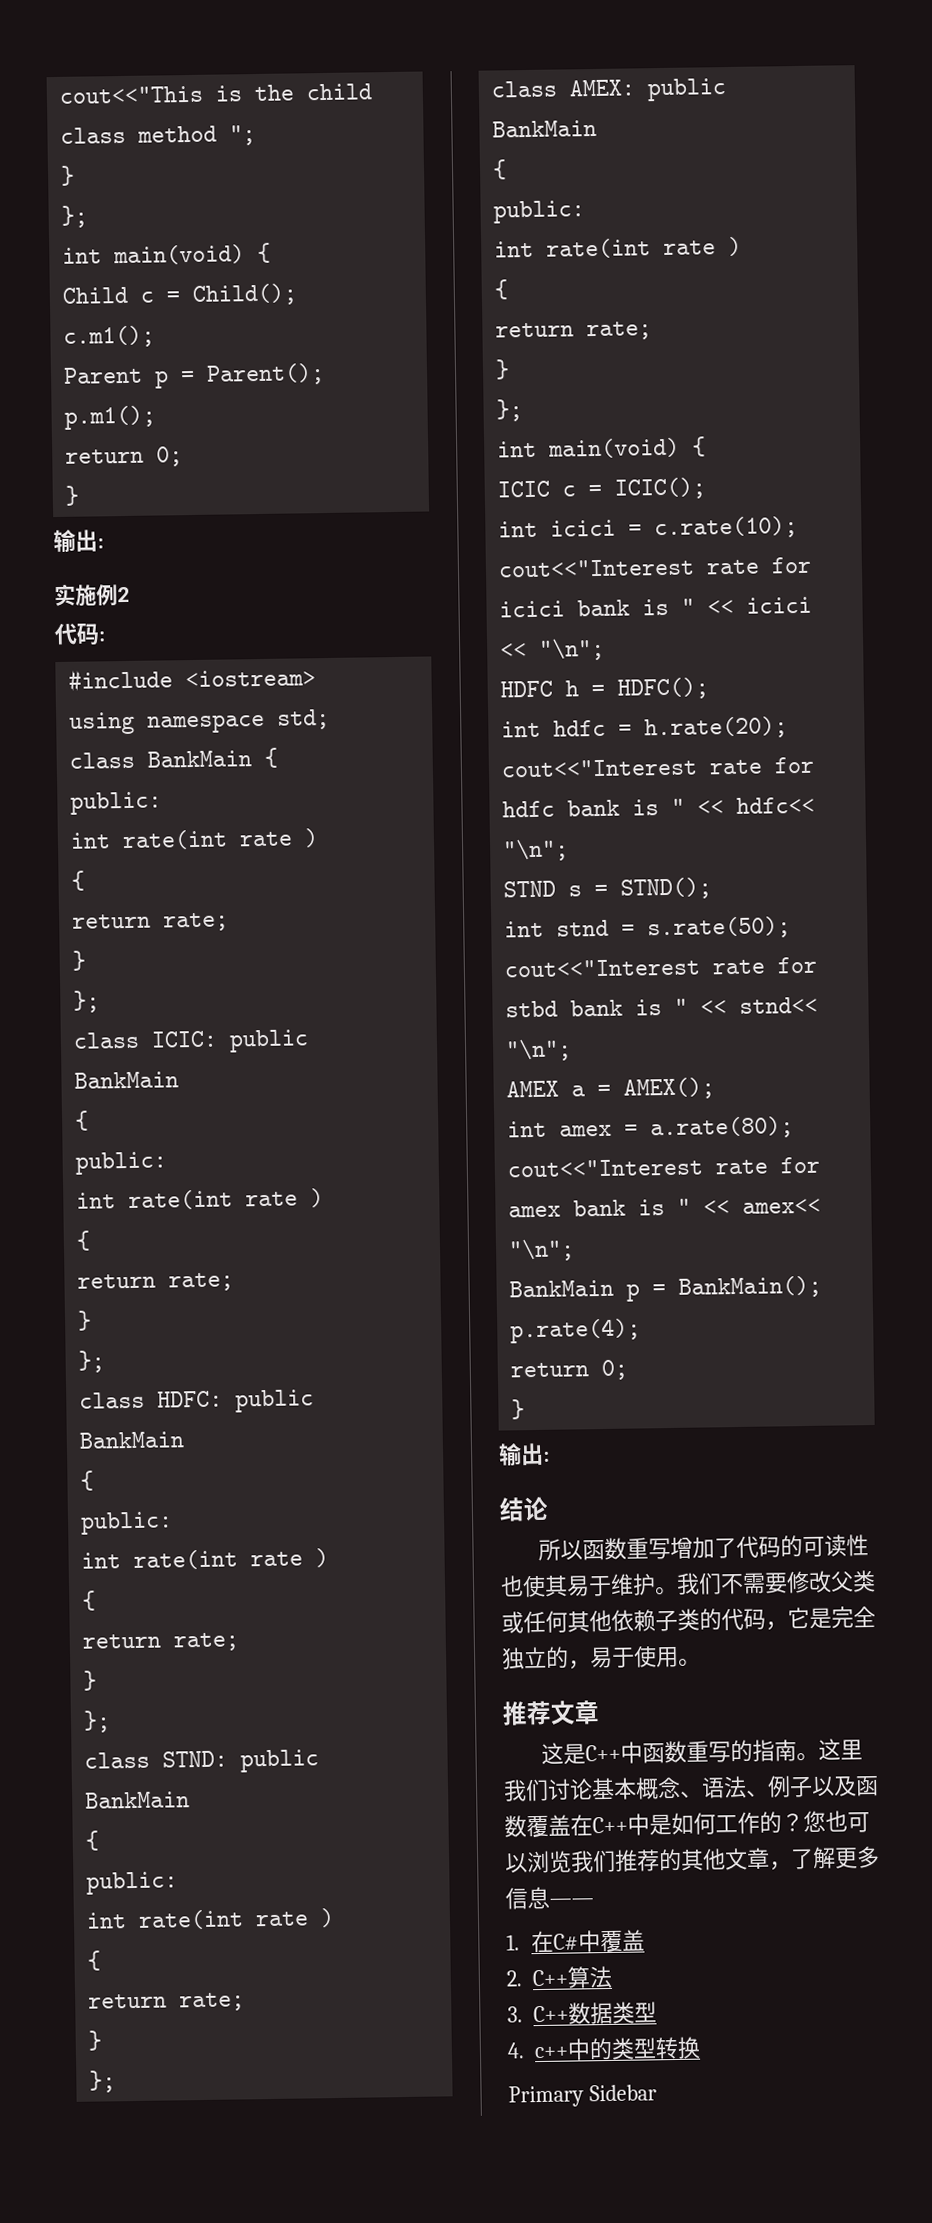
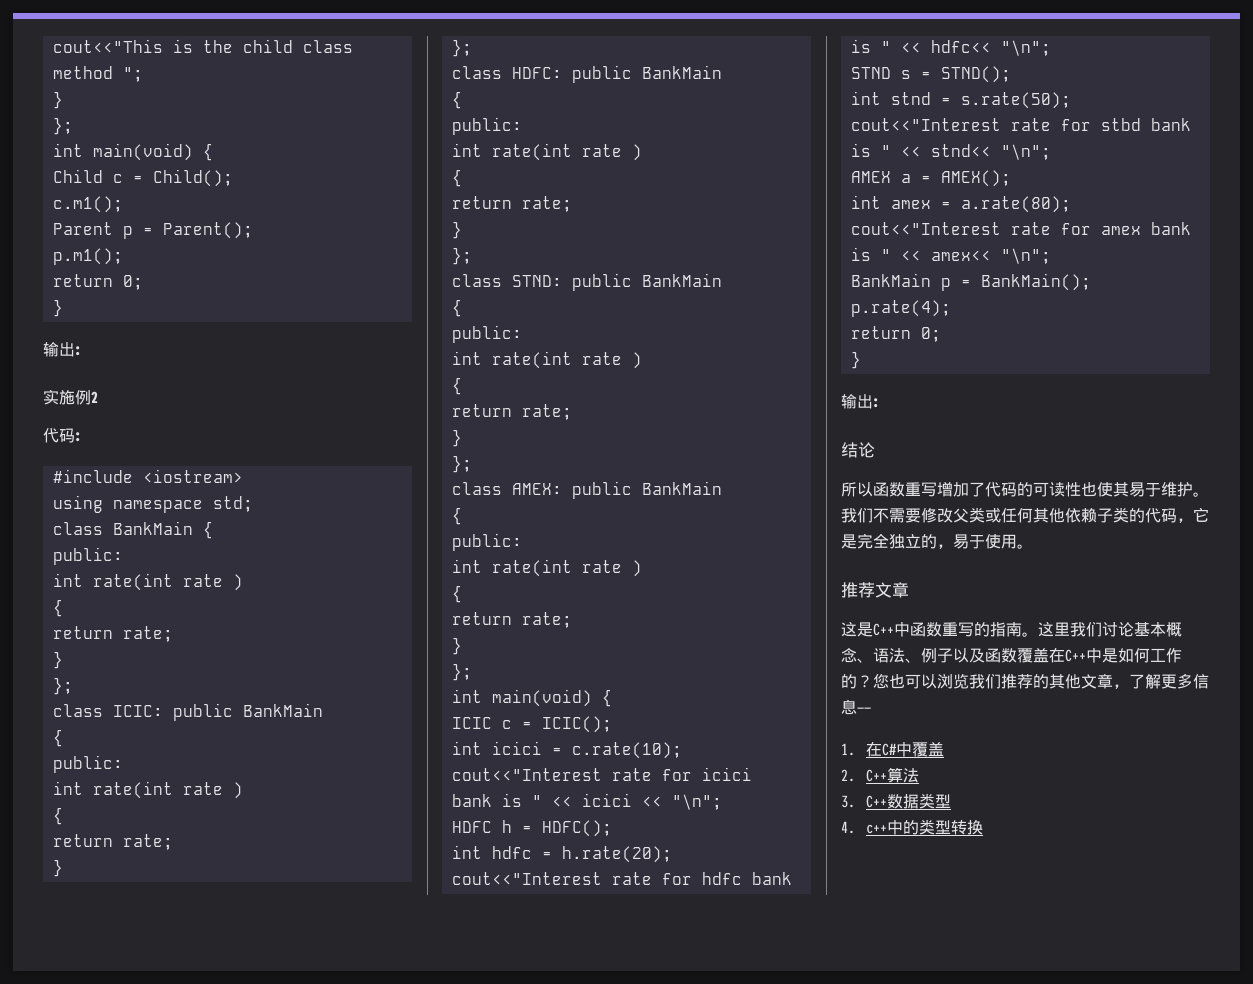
- Primary Sidebar

